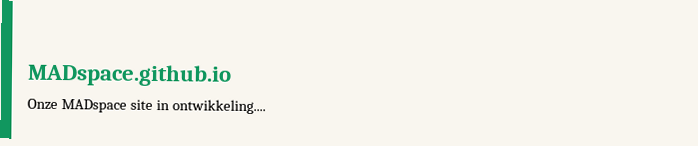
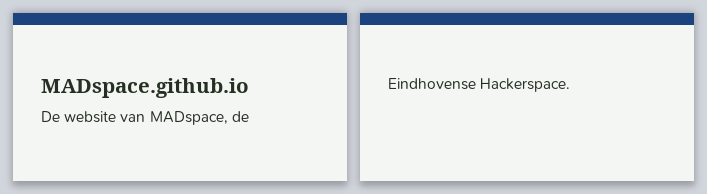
- Onze MADspace site in ontwikkeling....
+ De website van MADspace, de Eindhovense Hackerspace.

